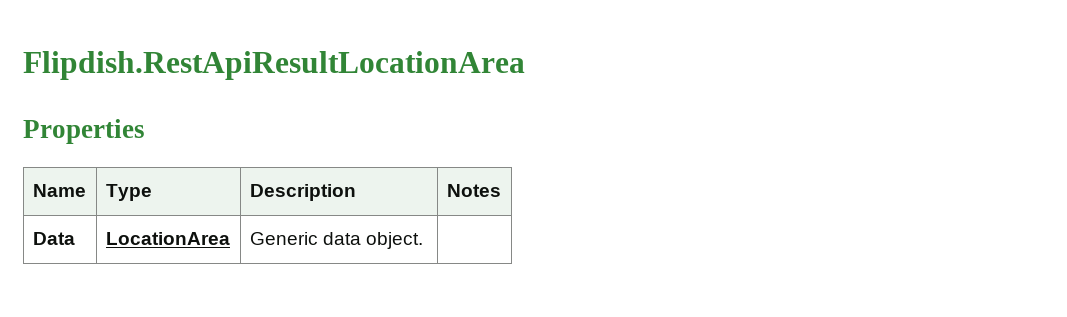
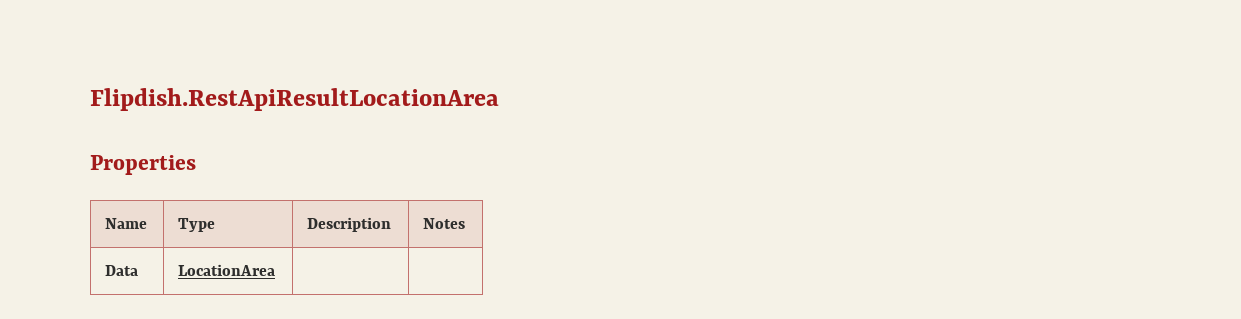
- Data | LocationArea | Generic data object. |
+ Data | LocationArea | |

